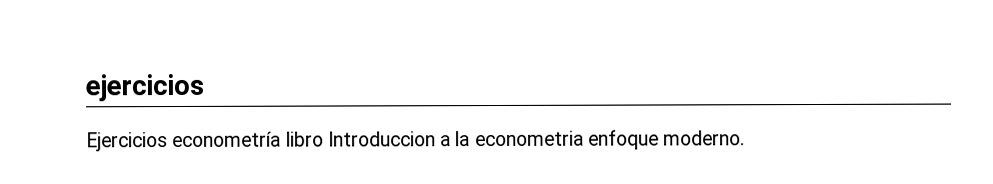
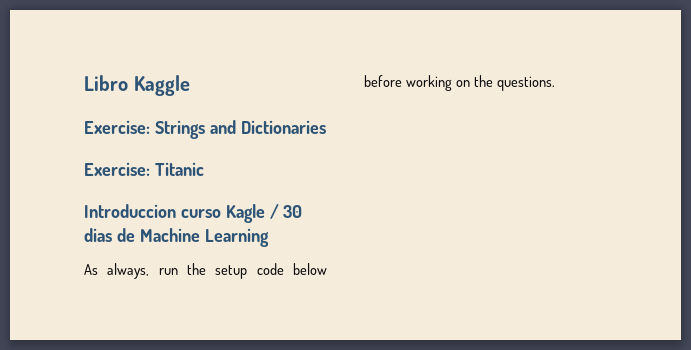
- ejercicios
- Ejercicios econometría libro Introduccion a la econometria enfoque moderno.
+ Libro Kaggle
+ Exercise: Strings and Dictionaries
+ Exercise: Titanic
+ Introduccion curso Kagle / 30 dias de Machine Learning
+ As always, run the setup code below before working on the questions.

